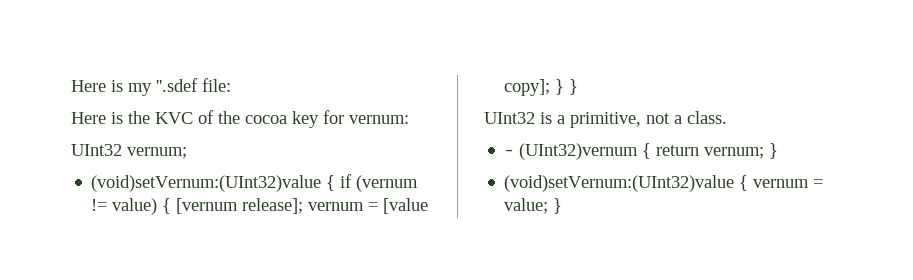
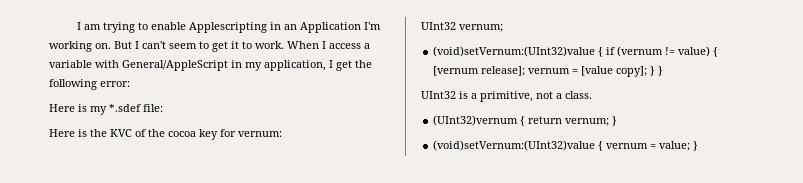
+ I am trying to enable Applescripting in an Application I'm working on. But I can't seem to get it to work. When I access a variable with General/AppleScript in my application, I get the following error:
- Here is my ''.sdef file:
+ Here is my *.sdef file:
- - (UInt32)vernum { return vernum; }
+ (UInt32)vernum { return vernum; }

